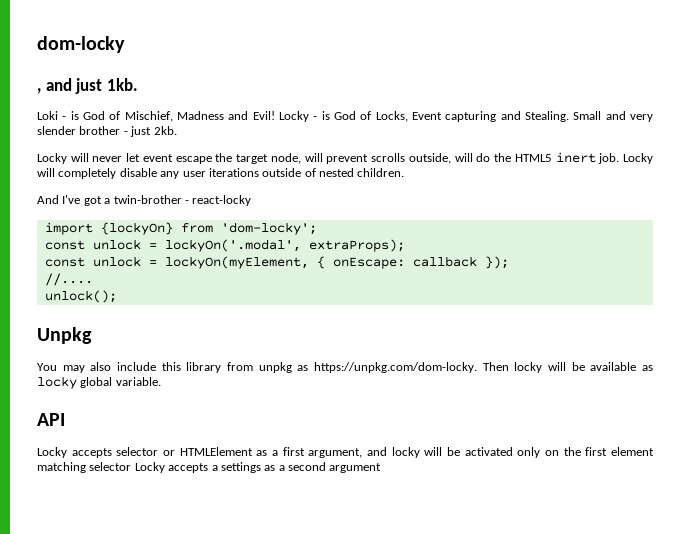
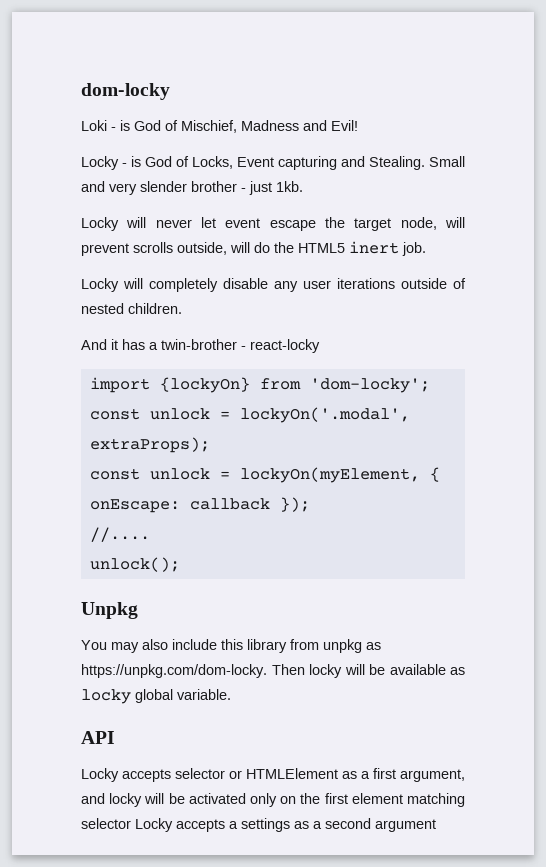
- , and just 1kb.
- Loki - is God of Mischief, Madness and Evil! Locky - is God of Locks, Event capturing and Stealing.
+ Loki - is God of Mischief, Madness and Evil!
+ Locky - is God of Locks, Event capturing and Stealing.
- Small and very slender brother - just 2kb.
+ Small and very slender brother - just 1kb.
- Locky will never let event escape the target node, will prevent scrolls outside, will do the HTML5 inert job. Locky will completely disable any user iterations outside of nested children.
+ Locky will never let event escape the target node, will prevent scrolls outside, will do the HTML5 inert job.
+ Locky will completely disable any user iterations outside of nested children.
- And I've got a twin-brother - react-locky
+ And it has a twin-brother - react-locky

